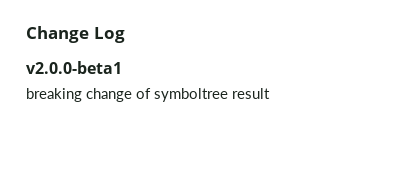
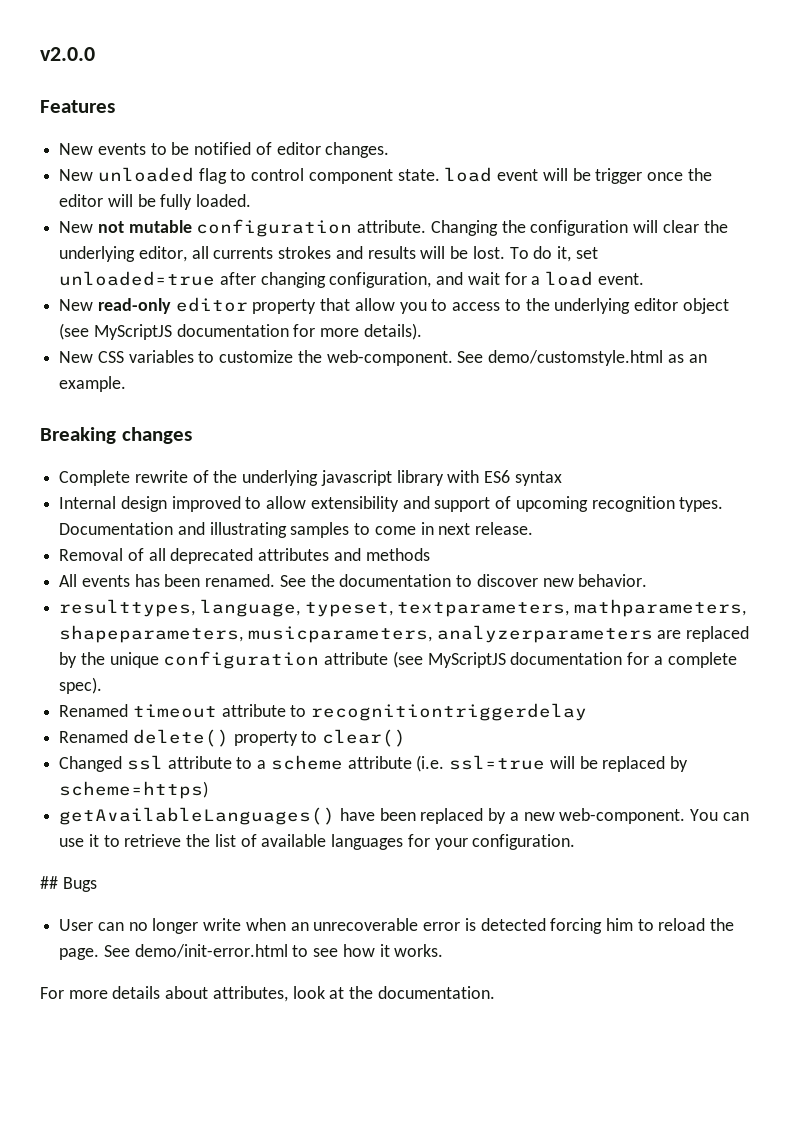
- Change Log
- v2.0.0-beta1
- breaking change of symboltree result
+ v2.0.0
+ Features
+ New events to be notified of editor changes.
+ New unloaded flag to control component state. load event will be trigger once the editor will be fully loaded.
+ New not mutable configuration attribute. Changing the configuration will clear the underlying editor, all currents strokes and results will be lost. To do it, set unloaded=true after changing configuration, and wait for a load event.
+ New read-only editor property that allow you to access to the underlying editor object (see MyScriptJS documentation for more details).
+ New CSS variables to customize the web-component. See demo/customstyle.html as an example.
+ Breaking changes
+ Complete rewrite of the underlying javascript library with ES6 syntax
+ Internal design improved to allow extensibility and support of upcoming recognition types. Documentation and illustrating samples to come in next release.
+ Removal of all deprecated attributes and methods
+ All events has been renamed. See the documentation to discover new behavior.
+ resulttypes, language, typeset, textparameters, mathparameters, shapeparameters, musicparameters, analyzerparameters are replaced by the unique configuration attribute (see MyScriptJS documentation for a complete spec).
+ Renamed timeout attribute to recognitiontriggerdelay
+ Renamed delete() property to clear()
+ Changed ssl attribute to a scheme attribute (i.e. ssl=true will be replaced by scheme=https)
+ getAvailableLanguages() have been replaced by a new web-component. You can use it to retrieve the list of available languages for your configuration.
+ ## Bugs
+ User can no longer write when an unrecoverable error is detected forcing him to reload the page. See demo/init-error.html to see how it works.
+ For more details about attributes, look at the documentation.

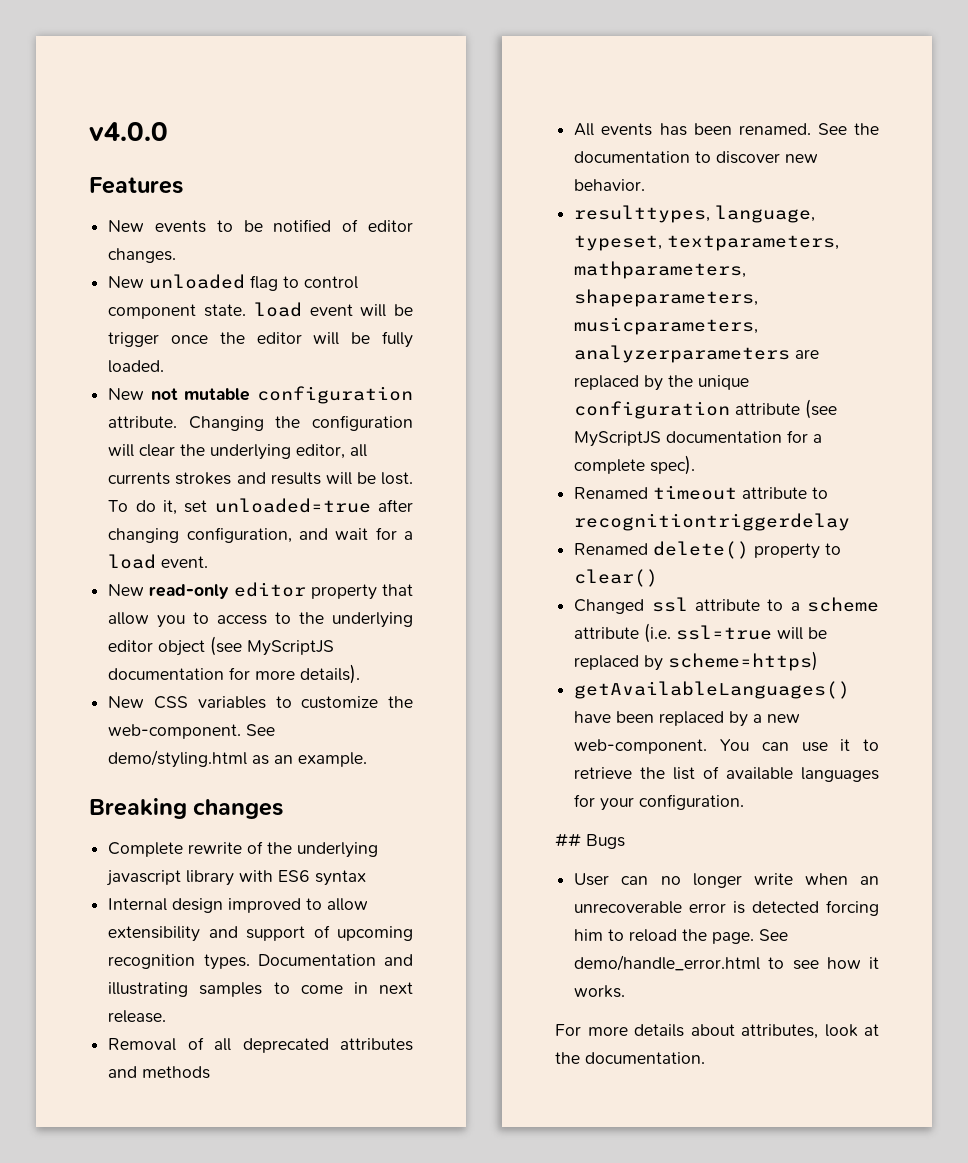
- v2.0.0
+ v4.0.0
- See demo/customstyle.html as an example.
+ See demo/styling.html as an example.
- See demo/init-error.html to see how it works.
+ See demo/handle_error.html to see how it works.

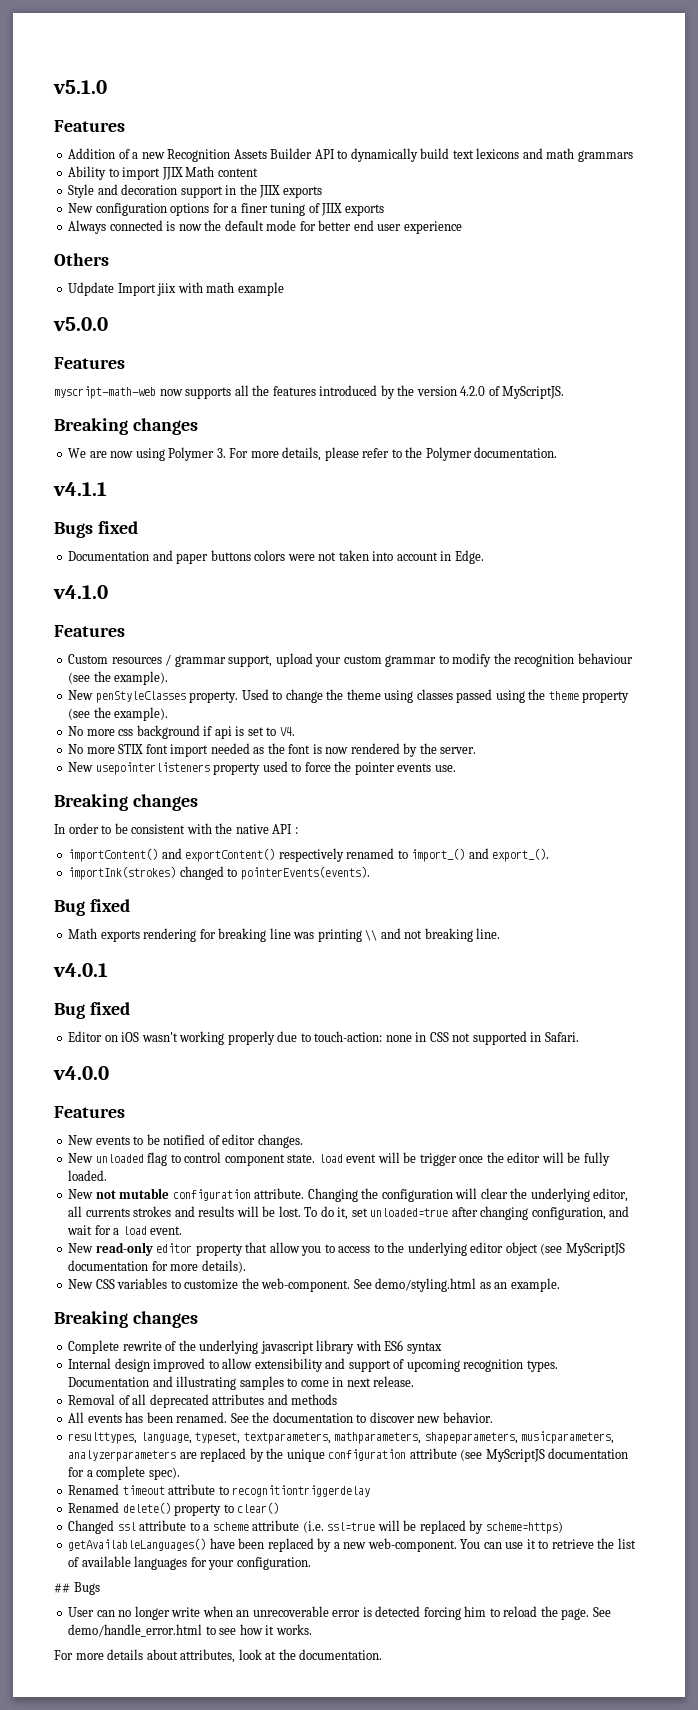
+ v5.1.0
+ Features
+ Addition of a new Recognition Assets Builder API to dynamically build text lexicons and math grammars
+ Ability to import JJIX Math content
+ Style and decoration support in the JIIX exports
+ New configuration options for a finer tuning of JIIX exports
+ Always connected is now the default mode for better end user experience
+ Others
+ Udpdate Import jiix with math example
+ v5.0.0
+ Features
+ myscript-math-web now supports all the features introduced by the version 4.2.0 of MyScriptJS.
+ Breaking changes
+ We are now using Polymer 3. For more details, please refer to the Polymer documentation.
+ v4.1.1
+ Bugs fixed
+ Documentation and paper buttons colors were not taken into account in Edge.
+ v4.1.0
+ Features
+ Custom resources / grammar support, upload your custom grammar to modify the recognition behaviour (see the example).
+ New penStyleClasses property. Used to change the theme using classes passed using the theme property (see the example).
+ No more css background if api is set to V4.
+ No more STIX font import needed as the font is now rendered by the server.
+ New usepointerlisteners property used to force the pointer events use.
+ Breaking changes
+ In order to be consistent with the native API :
+ importContent() and exportContent() respectively renamed to import_() and export_().
+ importInk(strokes) changed to pointerEvents(events).
+ Bug fixed
+ Math exports rendering for breaking line was printing \\ and not breaking line.
+ v4.0.1
+ Bug fixed
+ Editor on iOS wasn't working properly due to touch-action: none in CSS not supported in Safari.

